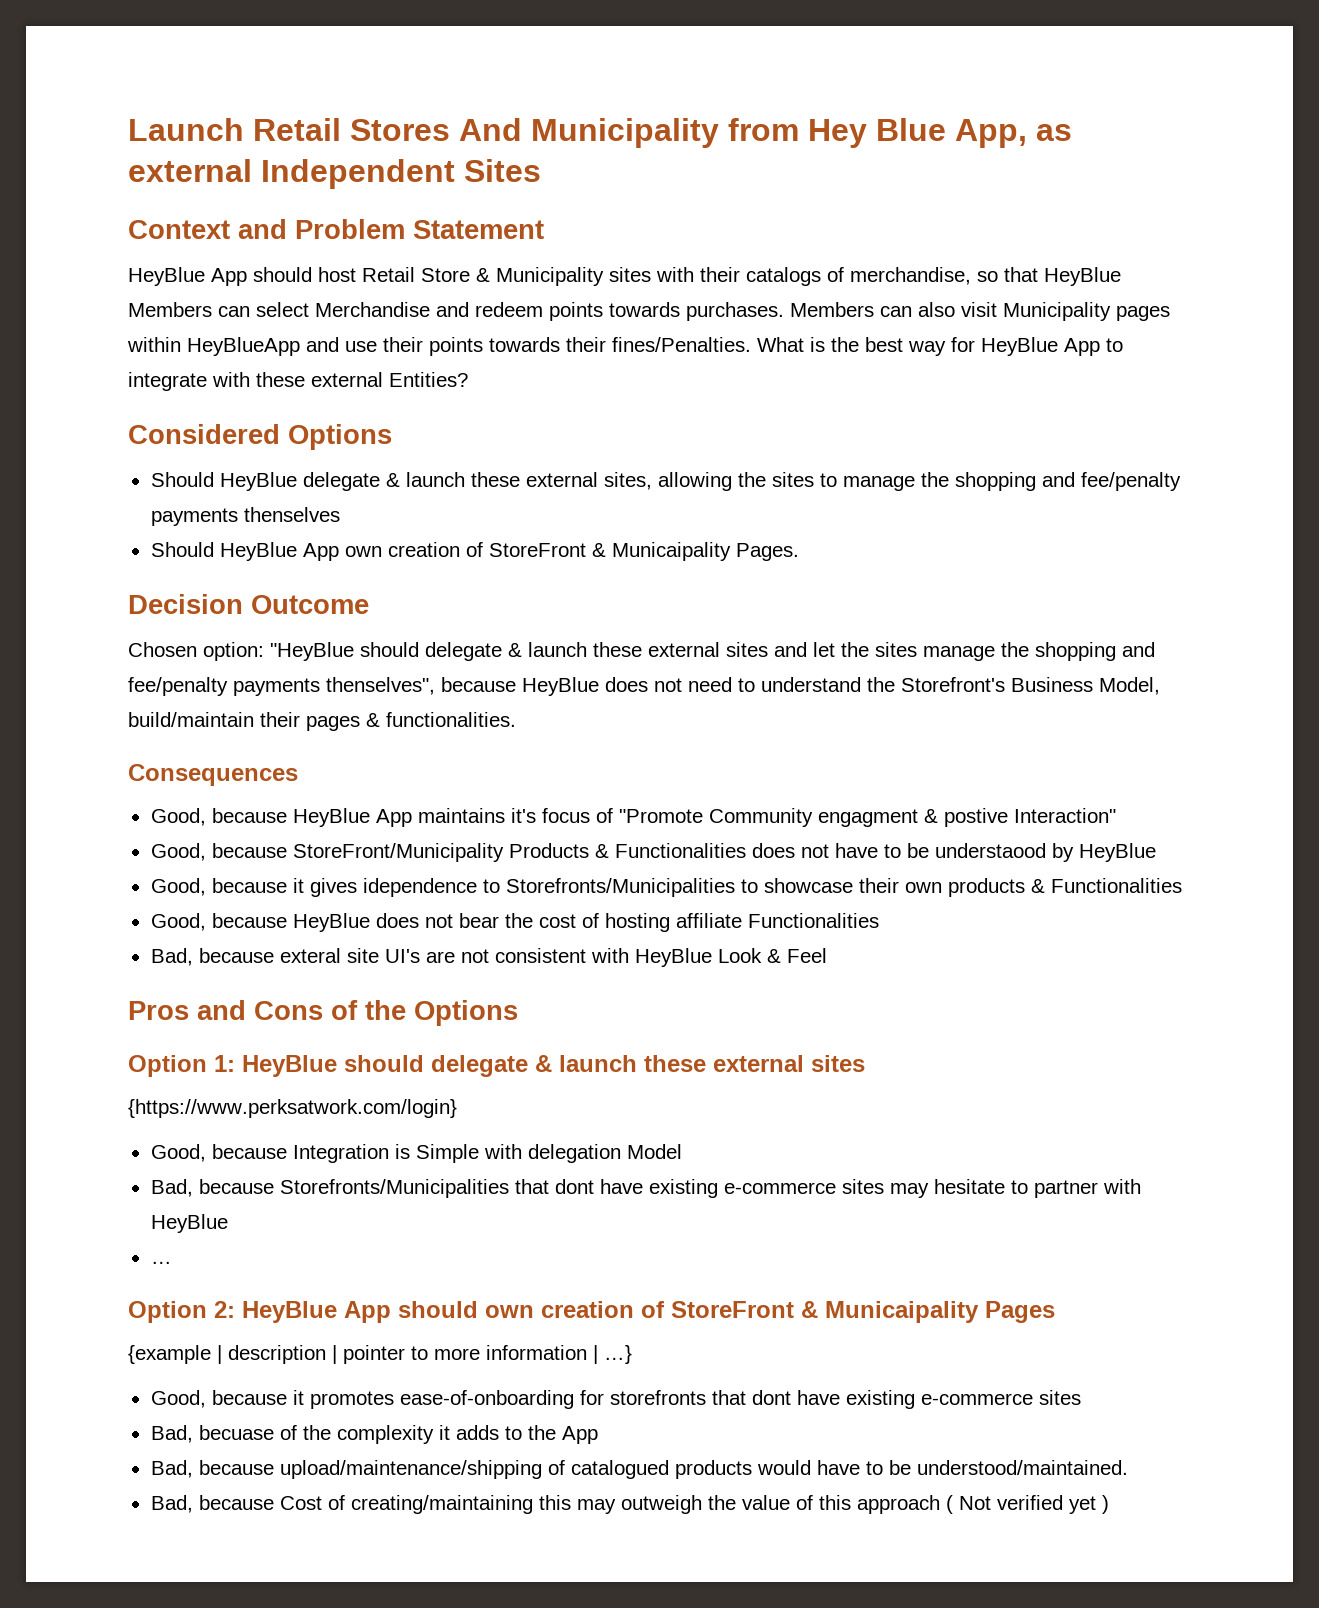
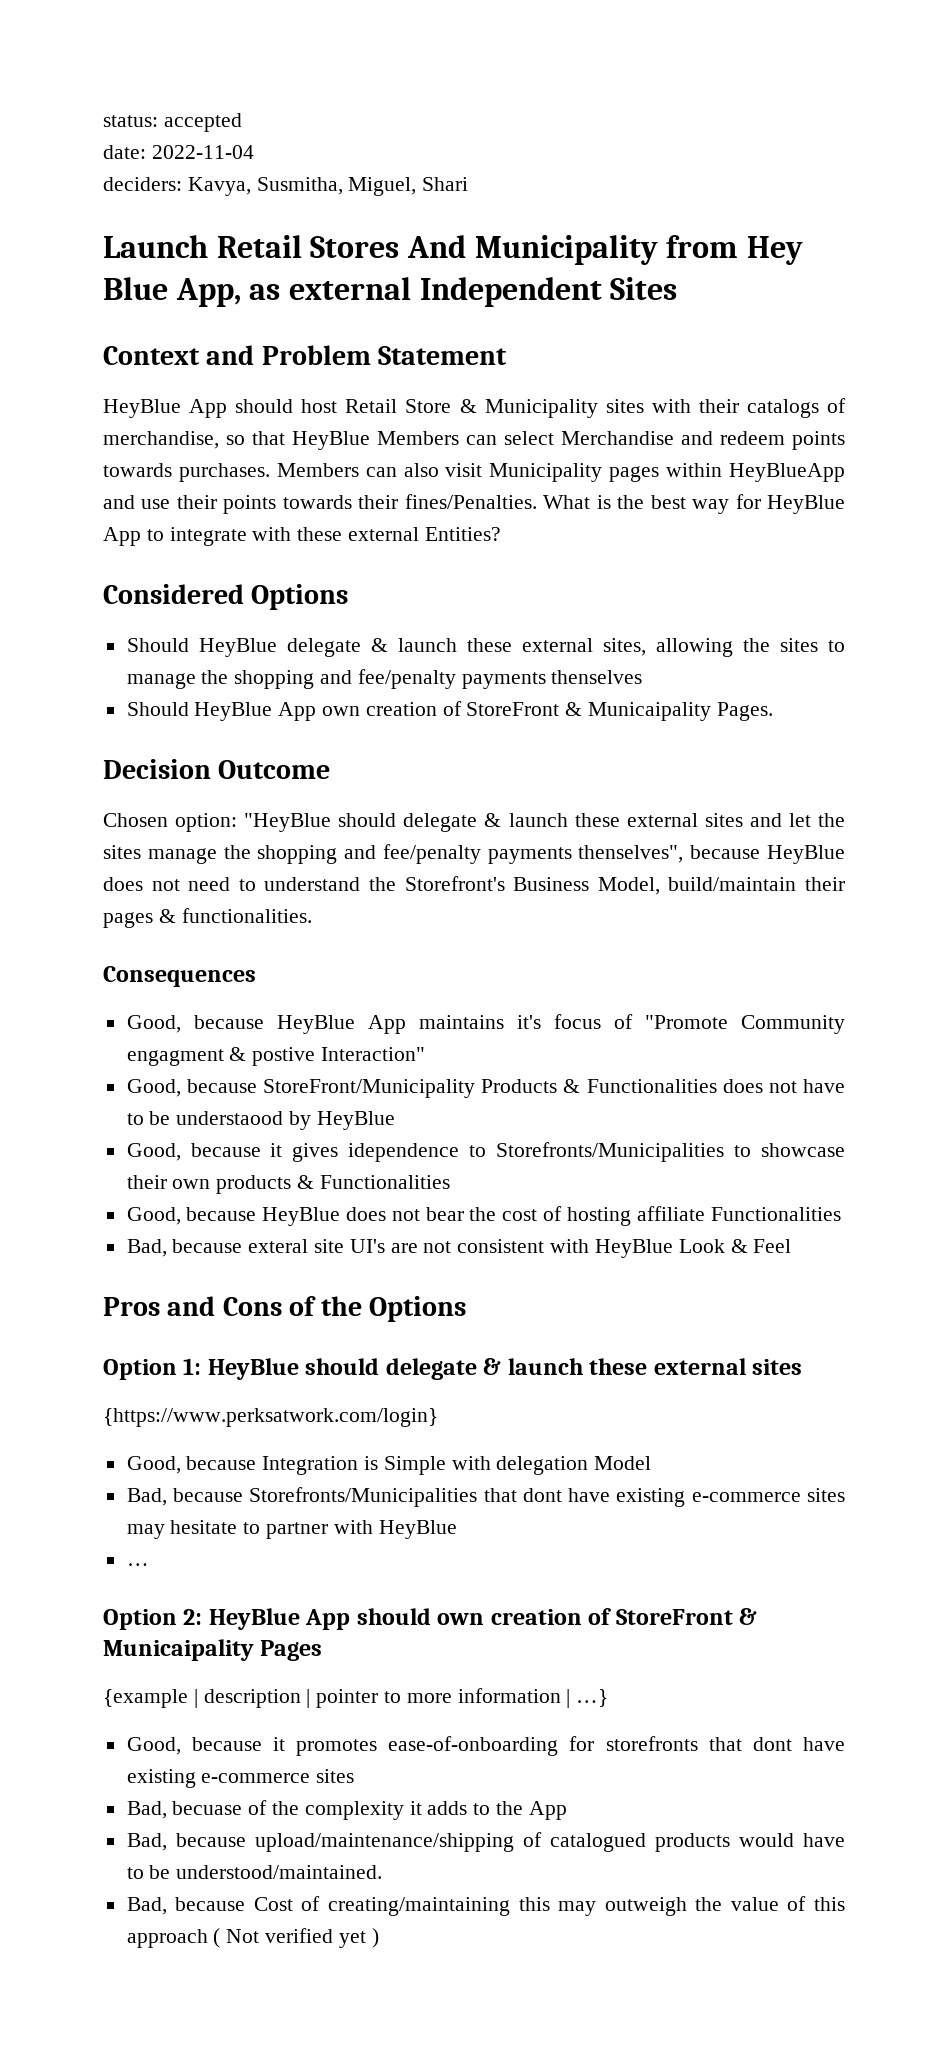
+ status: accepted
+ date: 2022-11-04
+ deciders: Kavya, Susmitha, Miguel, Shari

